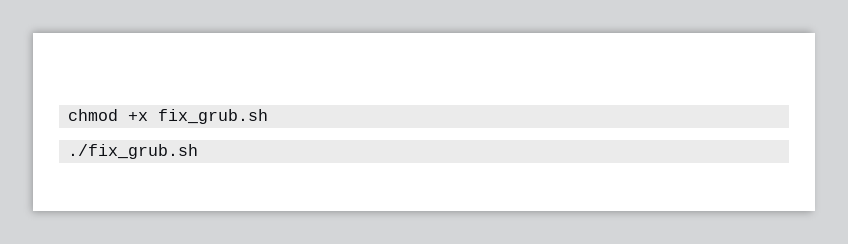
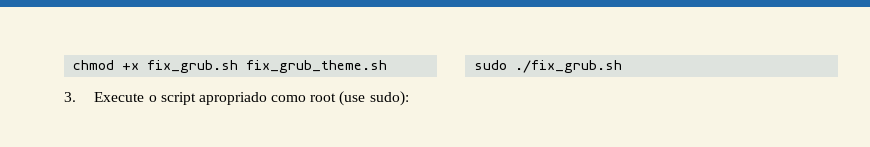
- chmod +x fix_grub.sh
- ./fix_grub.sh
+ chmod +x fix_grub.sh fix_grub_theme.sh
+ 3. Execute o script apropriado como root (use sudo):
+ sudo ./fix_grub.sh

